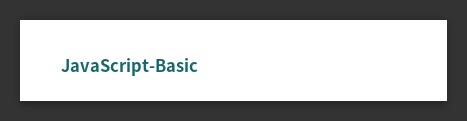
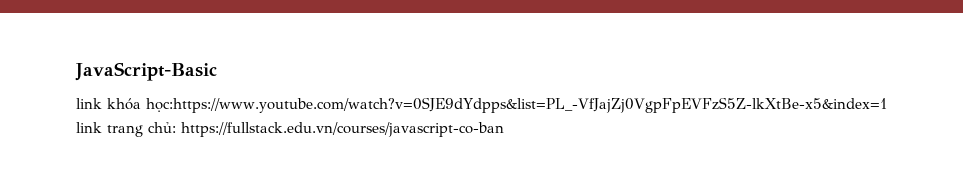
+ link khóa học:https://www.youtube.com/watch?v=0SJE9dYdpps&list=PL_-VfJajZj0VgpFpEVFzS5Z-lkXtBe-x5&index=1 link trang chủ: https://fullstack.edu.vn/courses/javascript-co-ban

